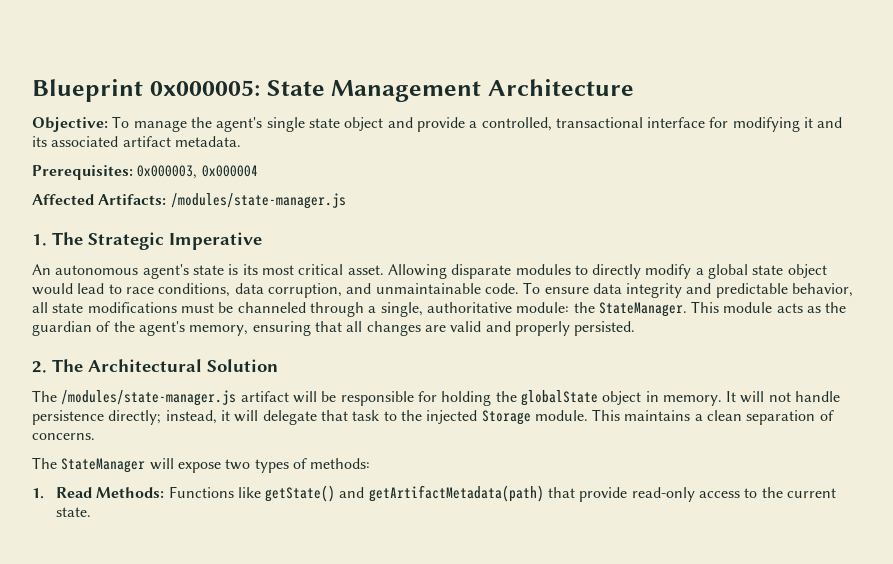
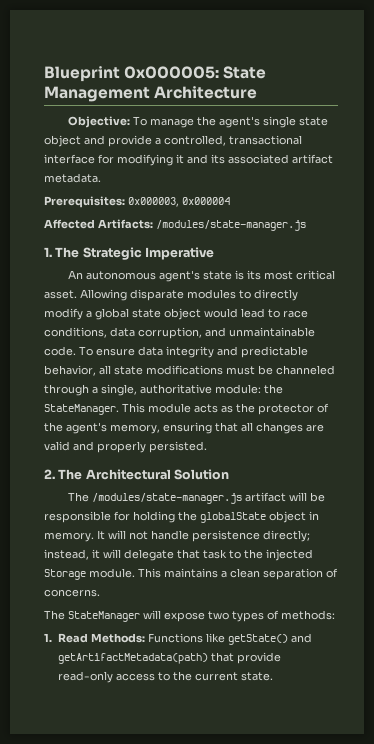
- This module acts as the guardian of the agent's memory, ensuring that all changes are valid and properly persisted.
+ This module acts as the protector of the agent's memory, ensuring that all changes are valid and properly persisted.

